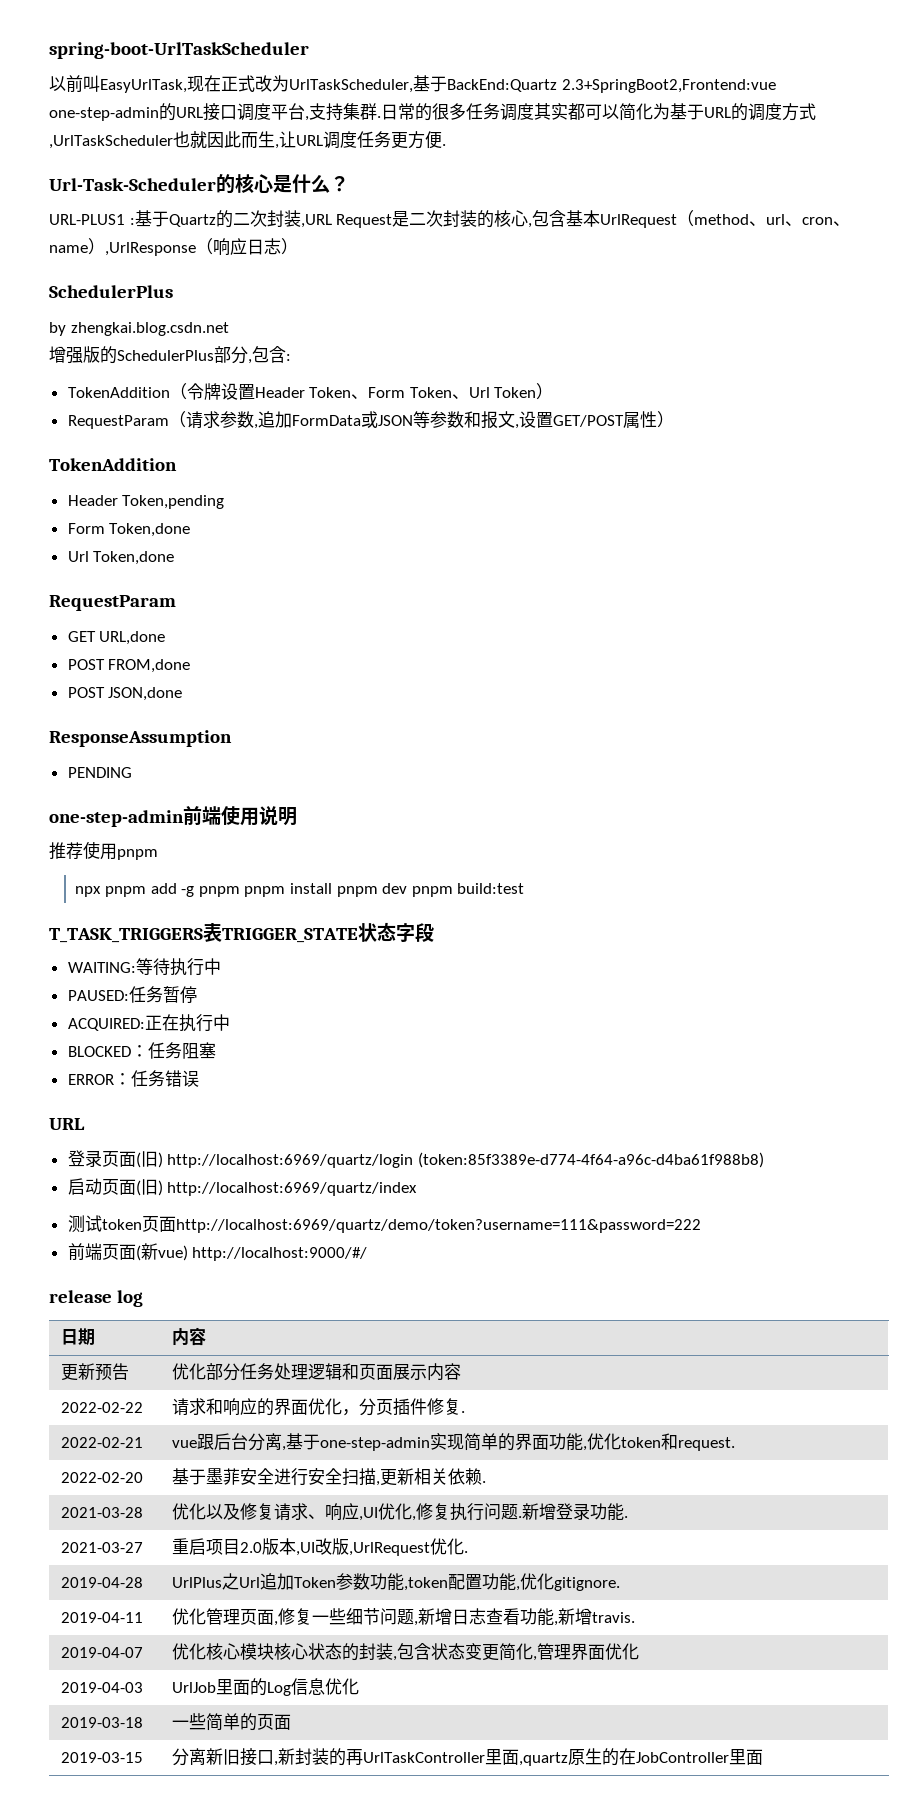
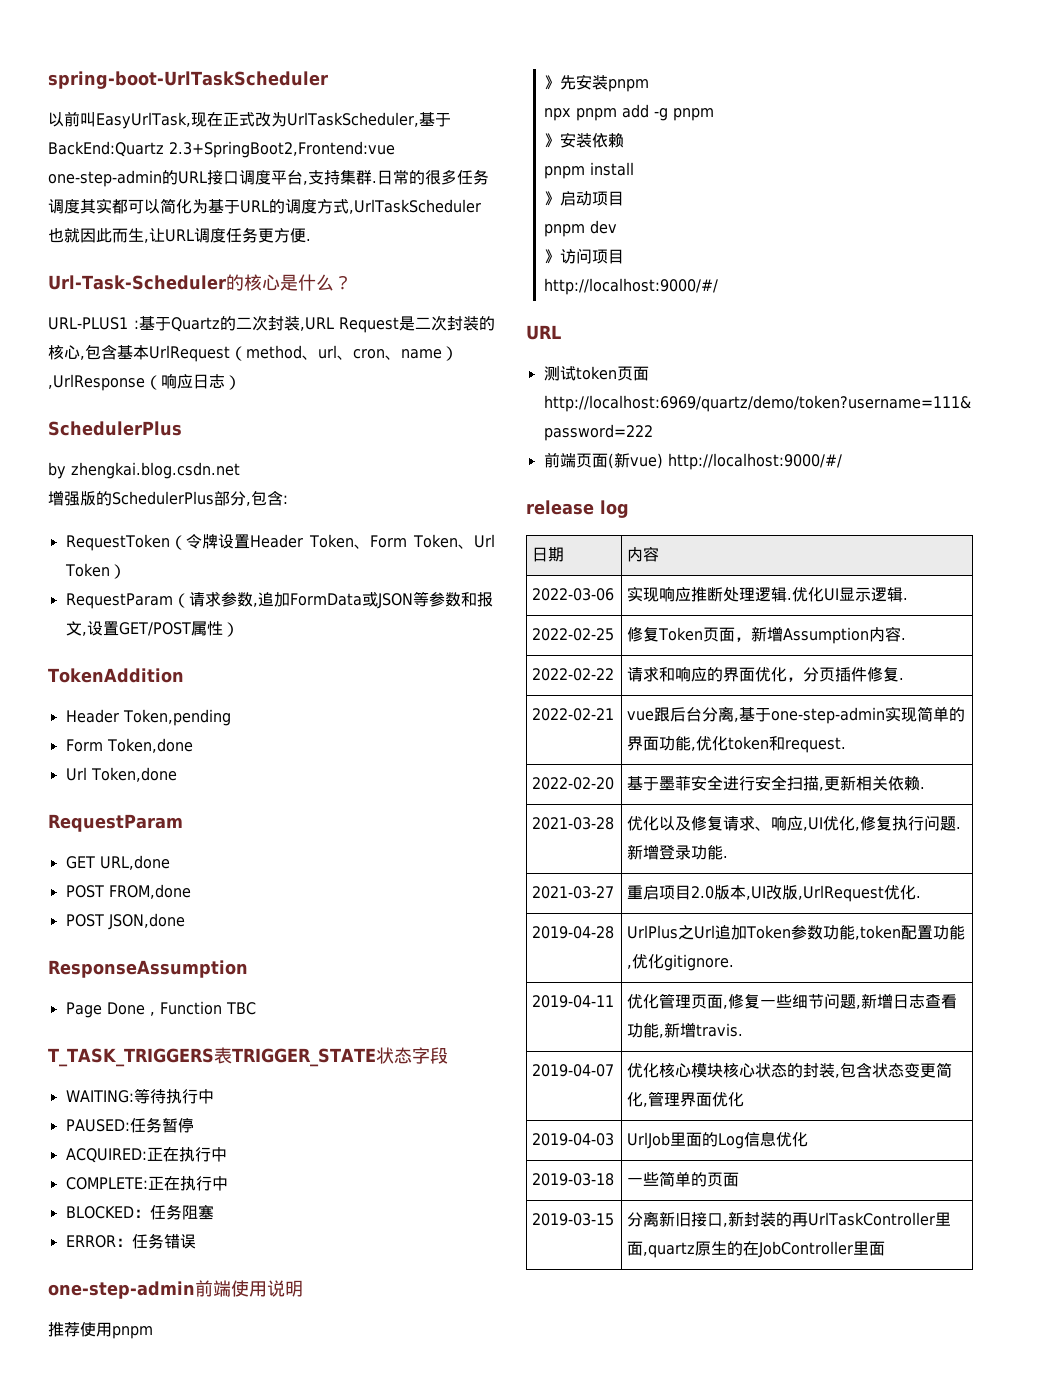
- TokenAddition（令牌设置Header Token、Form Token、Url Token）
+ RequestToken（令牌设置Header Token、Form Token、Url Token）
- PENDING
- one-step-admin前端使用说明
- 推荐使用pnpm
- npx pnpm add -g pnpm pnpm install pnpm dev pnpm build:test
+ Page Done , Function TBC
+ COMPLETE:正在执行中
  ERROR：任务错误
+ one-step-admin前端使用说明
+ 推荐使用pnpm
+ 》先安装pnpm
+ npx pnpm add -g pnpm
+ 》安装依赖
+ pnpm install
+ 》启动项目
+ pnpm dev
+ 》访问项目
+ http://localhost:9000/#/
  URL
- 登录页面(旧) http://localhost:6969/quartz/login (token:85f3389e-d774-4f64-a96c-d4ba61f988b8)
- 启动页面(旧) http://localhost:6969/quartz/index
- 更新预告 | 优化部分任务处理逻辑和页面展示内容
+ 2022-03-06 | 实现响应推断处理逻辑.优化UI显示逻辑.
+ 2022-02-25 | 修复Token页面，新增Assumption内容.

